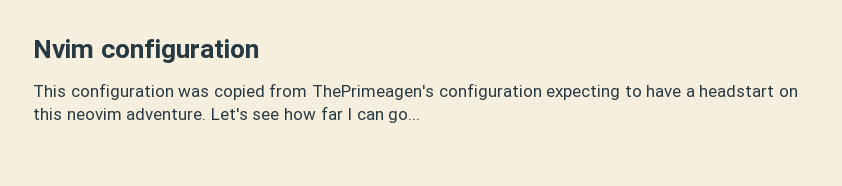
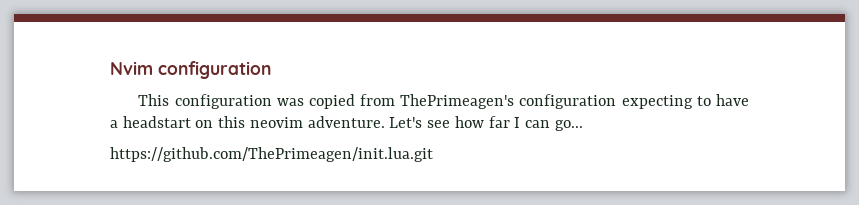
+ https://github.com/ThePrimeagen/init.lua.git

